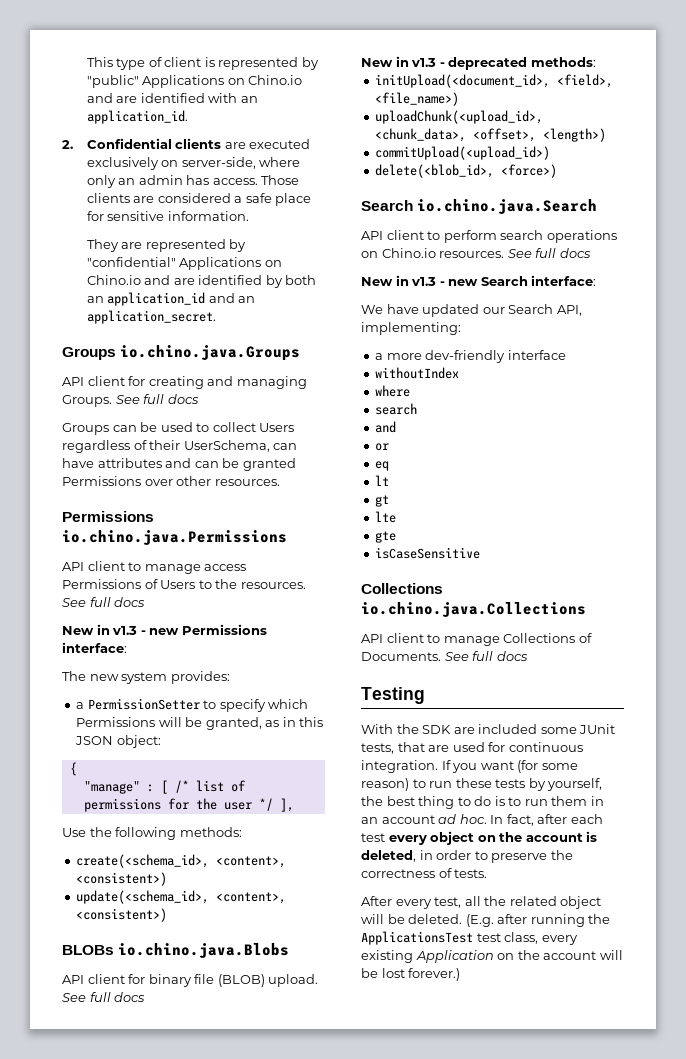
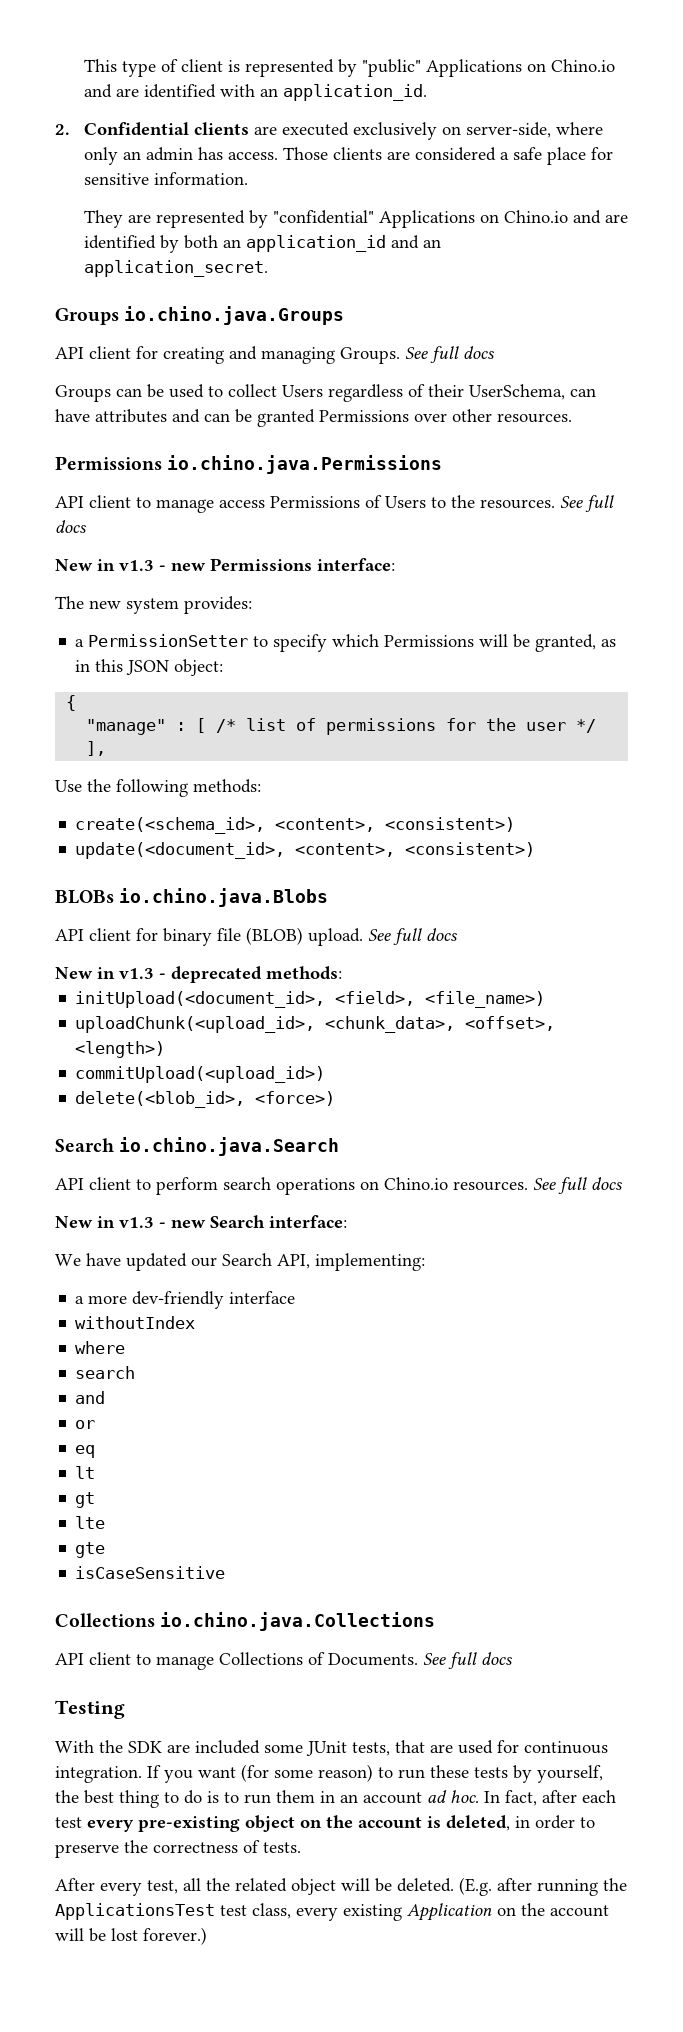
- update(<schema_id>, <content>, <consistent>)
+ update(<document_id>, <content>, <consistent>)
- In fact, after each test every object on the account is deleted, in order to preserve the correctness of tests.
+ In fact, after each test every pre-existing object on the account is deleted, in order to preserve the correctness of tests.

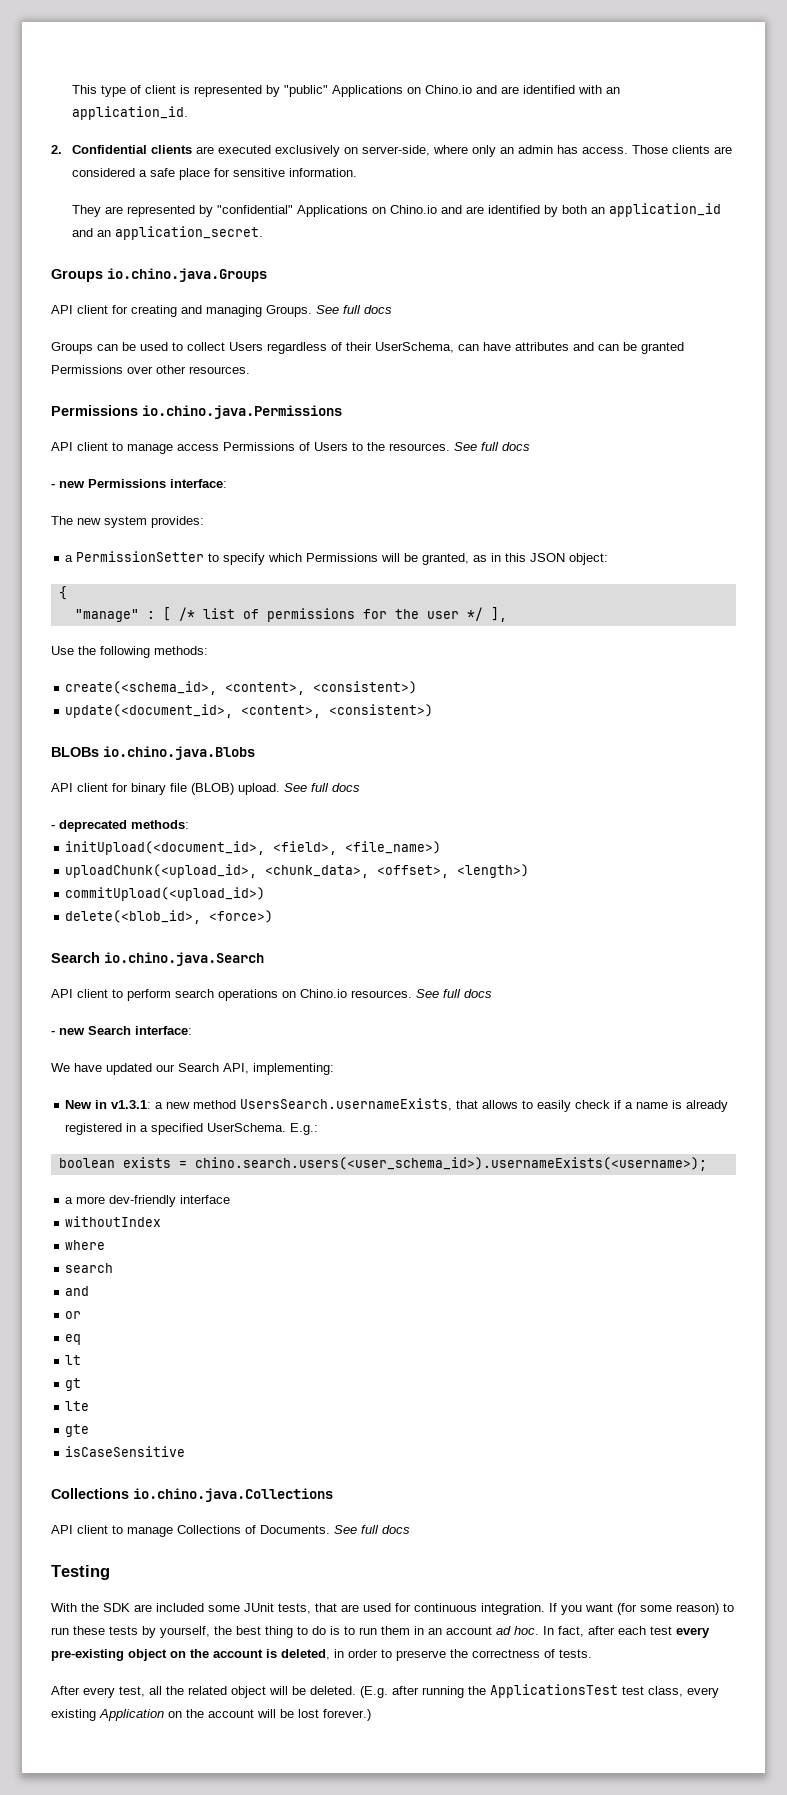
- New in v1.3 - new Permissions interface:
+ - new Permissions interface:
- New in v1.3 - deprecated methods:
+ - deprecated methods:
- New in v1.3 - new Search interface:
+ - new Search interface:
+ New in v1.3.1: a new method UsersSearch.usernameExists, that allows to easily check if a name is already registered in a specified UserSchema. E.g.:
+ boolean exists = chino.search.users(<user_schema_id>).usernameExists(<username>);

